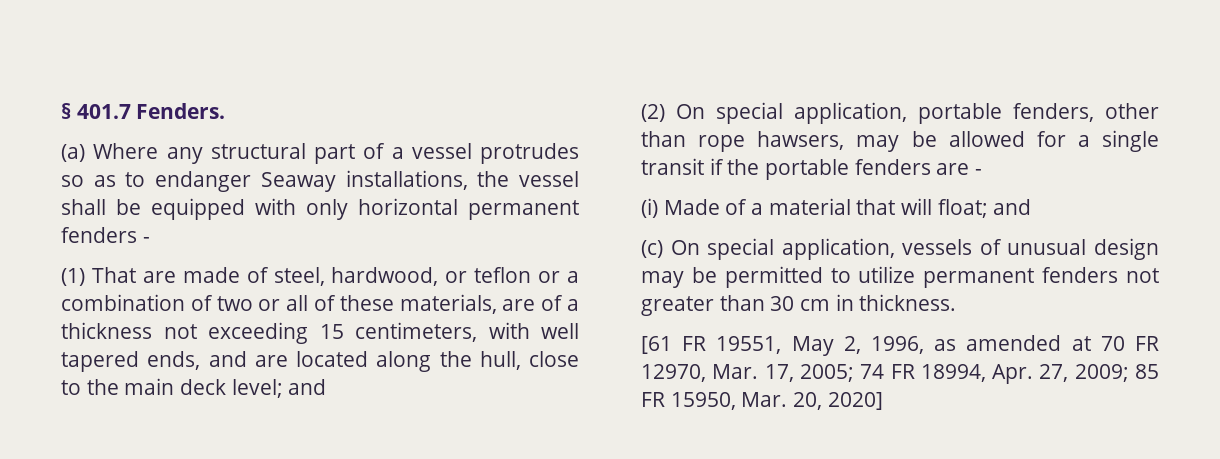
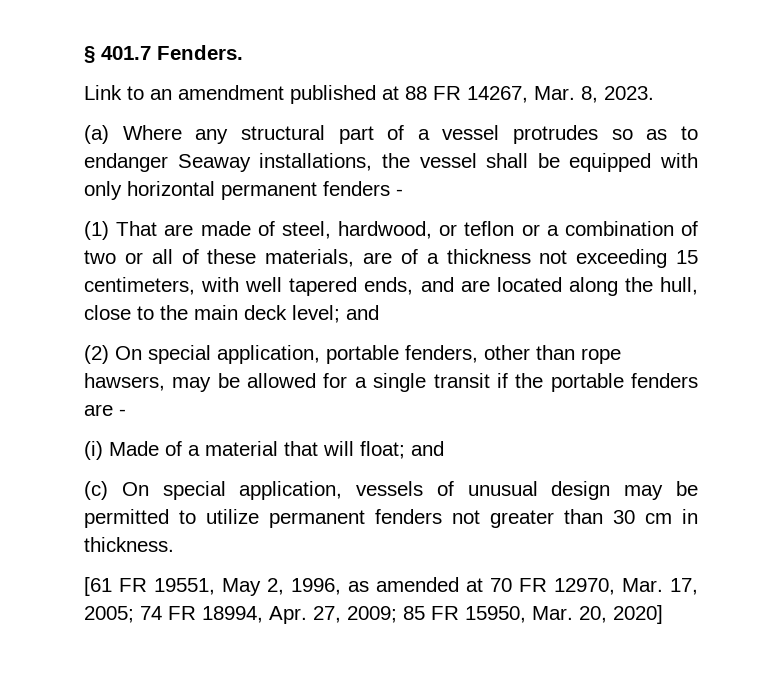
+ Link to an amendment published at 88 FR 14267, Mar. 8, 2023.

